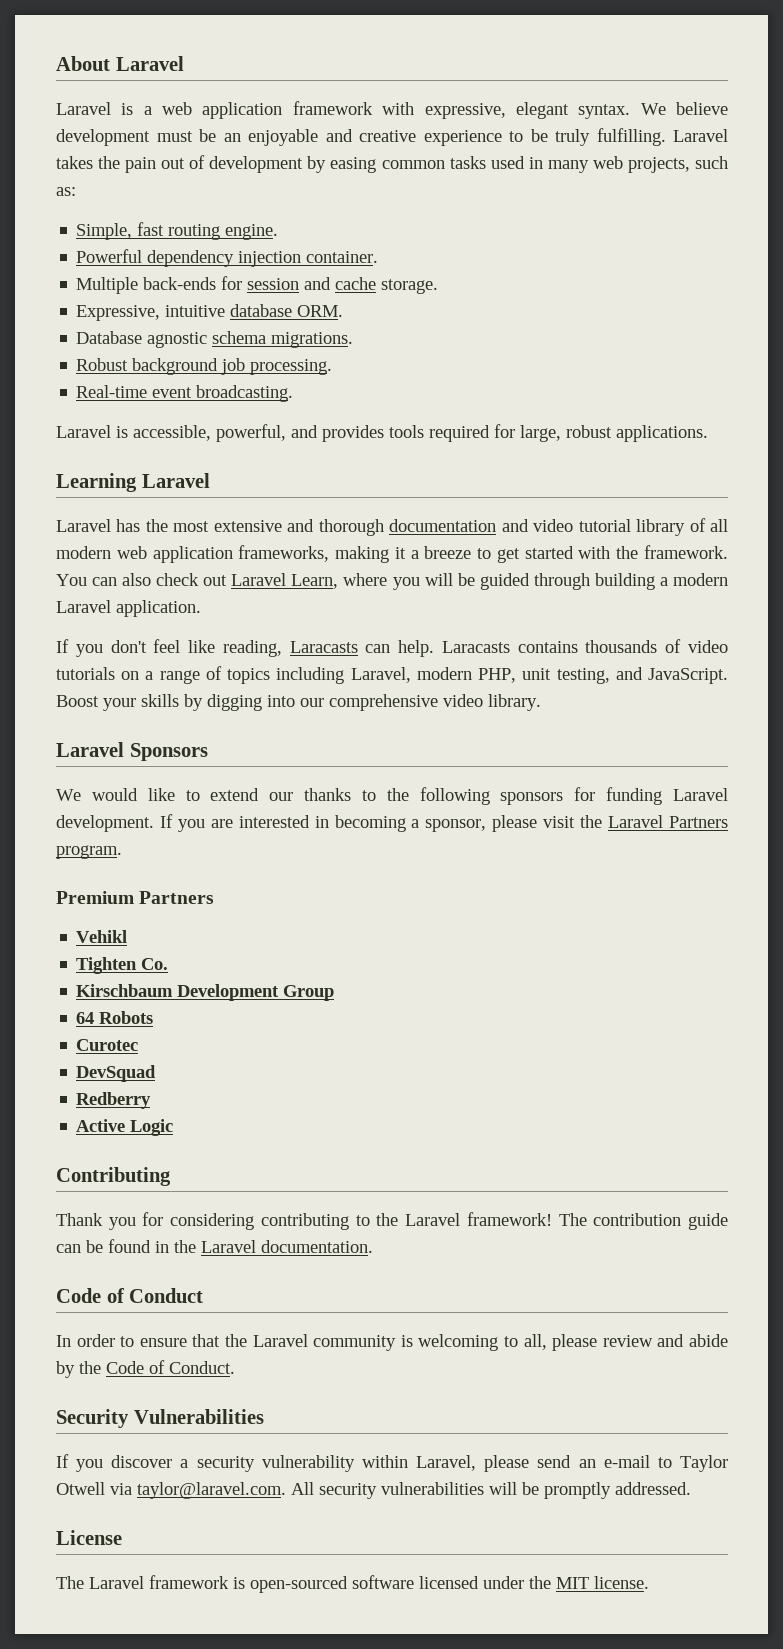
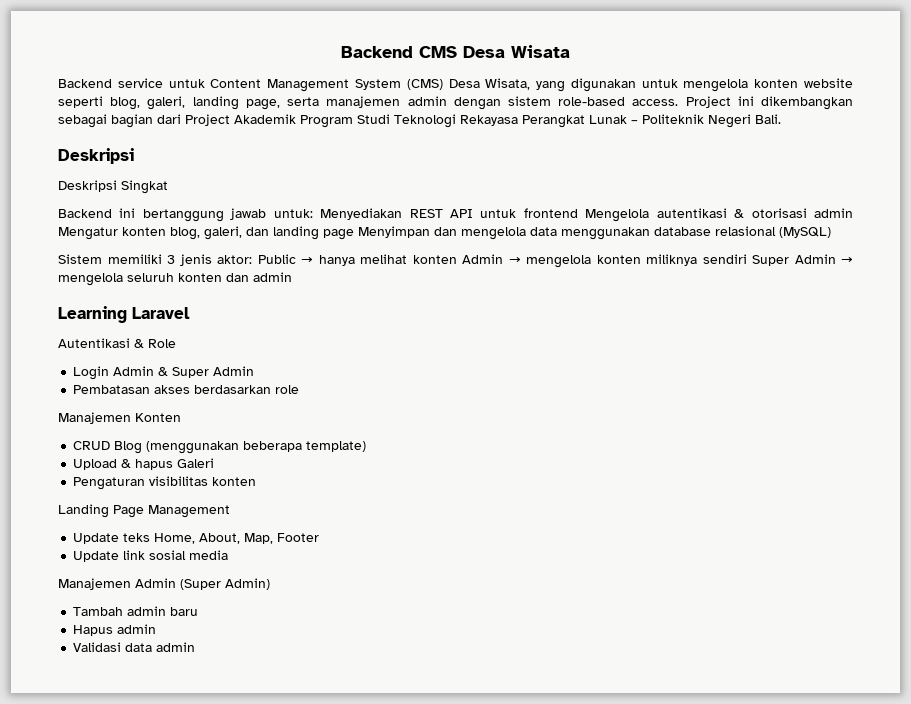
- About Laravel
- Laravel is a web application framework with expressive, elegant syntax. We believe development must be an enjoyable and creative experience to be truly fulfilling. Laravel takes the pain out of development by easing common tasks used in many web projects, such as:
- Simple, fast routing engine.
- Powerful dependency injection container.
- Multiple back-ends for session and cache storage.
- Expressive, intuitive database ORM.
- Database agnostic schema migrations.
- Robust background job processing.
- Real-time event broadcasting.
- Laravel is accessible, powerful, and provides tools required for large, robust applications.
+ Backend CMS Desa Wisata
+ Backend service untuk Content Management System (CMS) Desa Wisata, yang digunakan untuk mengelola konten website seperti blog, galeri, landing page, serta manajemen admin dengan sistem role-based access. Project ini dikembangkan sebagai bagian dari Project Akademik Program Studi Teknologi Rekayasa Perangkat Lunak – Politeknik Negeri Bali.
+ Deskripsi
+ Deskripsi Singkat
+ Backend ini bertanggung jawab untuk: Menyediakan REST API untuk frontend Mengelola autentikasi & otorisasi admin Mengatur konten blog, galeri, dan landing page Menyimpan dan mengelola data menggunakan database relasional (MySQL)
+ Sistem memiliki 3 jenis aktor: Public → hanya melihat konten Admin → mengelola konten miliknya sendiri Super Admin → mengelola seluruh konten dan admin
  Learning Laravel
- Laravel has the most extensive and thorough documentation and video tutorial library of all modern web application frameworks, making it a breeze to get started with the framework. You can also check out Laravel Learn, where you will be guided through building a modern Laravel application.
- If you don't feel like reading, Laracasts can help. Laracasts contains thousands of video tutorials on a range of topics including Laravel, modern PHP, unit testing, and JavaScript. Boost your skills by digging into our comprehensive video library.
- Laravel Sponsors
- We would like to extend our thanks to the following sponsors for funding Laravel development. If you are interested in becoming a sponsor, please visit the Laravel Partners program.
- Premium Partners
- Vehikl
- Tighten Co.
- Kirschbaum Development Group
- 64 Robots
- Curotec
- DevSquad
- Redberry
- Active Logic
- Contributing
- Thank you for considering contributing to the Laravel framework! The contribution guide can be found in the Laravel documentation.
- Code of Conduct
- In order to ensure that the Laravel community is welcoming to all, please review and abide by the Code of Conduct.
- Security Vulnerabilities
- If you discover a security vulnerability within Laravel, please send an e-mail to Taylor Otwell via taylor@laravel.com. All security vulnerabilities will be promptly addressed.
- License
- The Laravel framework is open-sourced software licensed under the MIT license.
+ Autentikasi & Role
+ Login Admin & Super Admin
+ Pembatasan akses berdasarkan role
+ Manajemen Konten
+ CRUD Blog (menggunakan beberapa template)
+ Upload & hapus Galeri
+ Pengaturan visibilitas konten
+ Landing Page Management
+ Update teks Home, About, Map, Footer
+ Update link sosial media
+ Manajemen Admin (Super Admin)
+ Tambah admin baru
+ Hapus admin
+ Validasi data admin

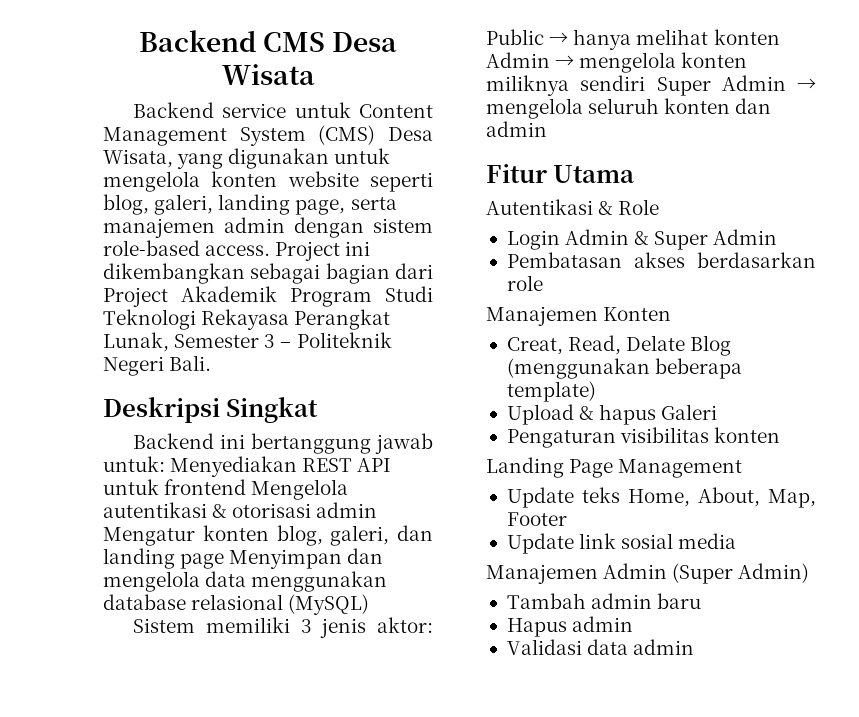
- Project ini dikembangkan sebagai bagian dari Project Akademik Program Studi Teknologi Rekayasa Perangkat Lunak – Politeknik Negeri Bali.
- Deskripsi
+ Project ini dikembangkan sebagai bagian dari Project Akademik Program Studi Teknologi Rekayasa Perangkat Lunak, Semester 3 – Politeknik Negeri Bali.
- Learning Laravel
+ Fitur Utama
- CRUD Blog (menggunakan beberapa template)
+ Creat, Read, Delate Blog (menggunakan beberapa template)

